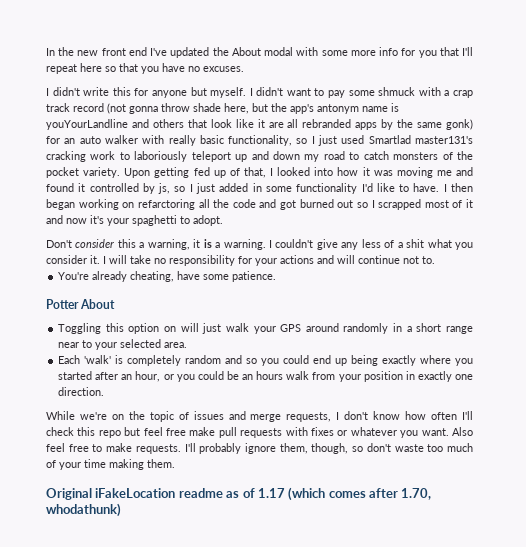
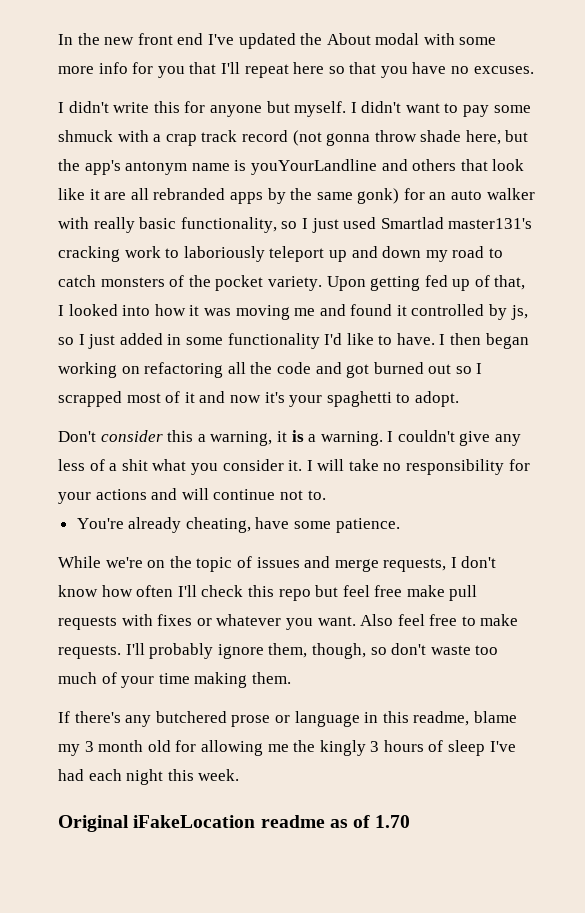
- I then began working on refarctoring all the code and got burned out so I scrapped most of it and now it's your spaghetti to adopt.
+ I then began working on refactoring all the code and got burned out so I scrapped most of it and now it's your spaghetti to adopt.
- Potter About
- Toggling this option on will just walk your GPS around randomly in a short range near to your selected area.
- Each 'walk' is completely random and so you could end up being exactly where you started after an hour, or you could be an hours walk from your position in exactly one direction.
+ If there's any butchered prose or language in this readme, blame my 3 month old for allowing me the kingly 3 hours of sleep I've had each night this week.
- Original iFakeLocation readme as of 1.17 (which comes after 1.70, whodathunk)
+ Original iFakeLocation readme as of 1.70

